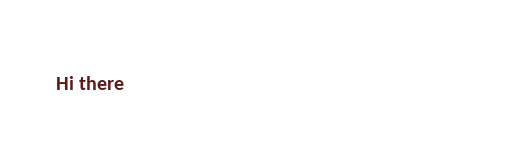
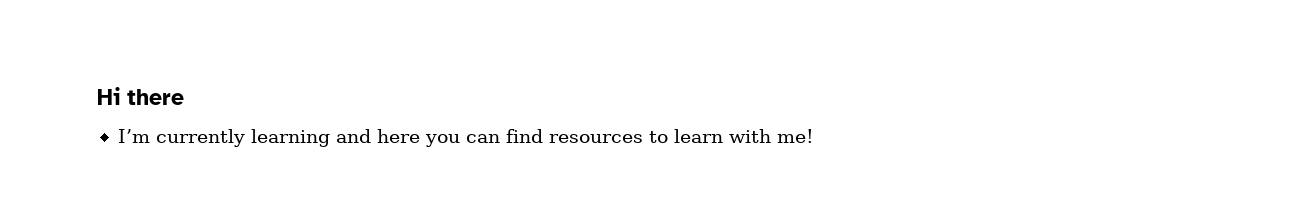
+ I’m currently learning and here you can find resources to learn with me!

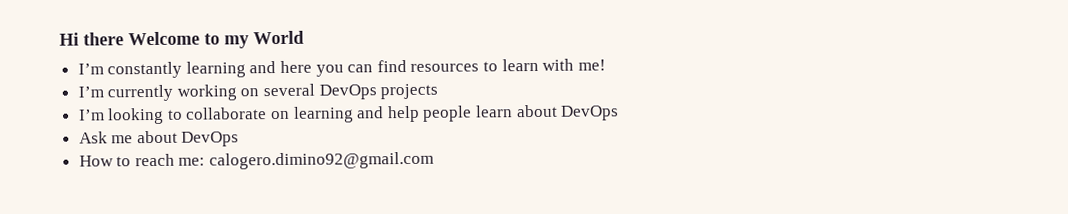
- Hi there
- I’m currently learning and here you can find resources to learn with me!
+ Hi there Welcome to my World
+ I’m constantly learning and here you can find resources to learn with me!
+ I’m currently working on several DevOps projects
+ I’m looking to collaborate on learning and help people learn about DevOps
+ Ask me about DevOps
+ How to reach me: calogero.dimino92@gmail.com

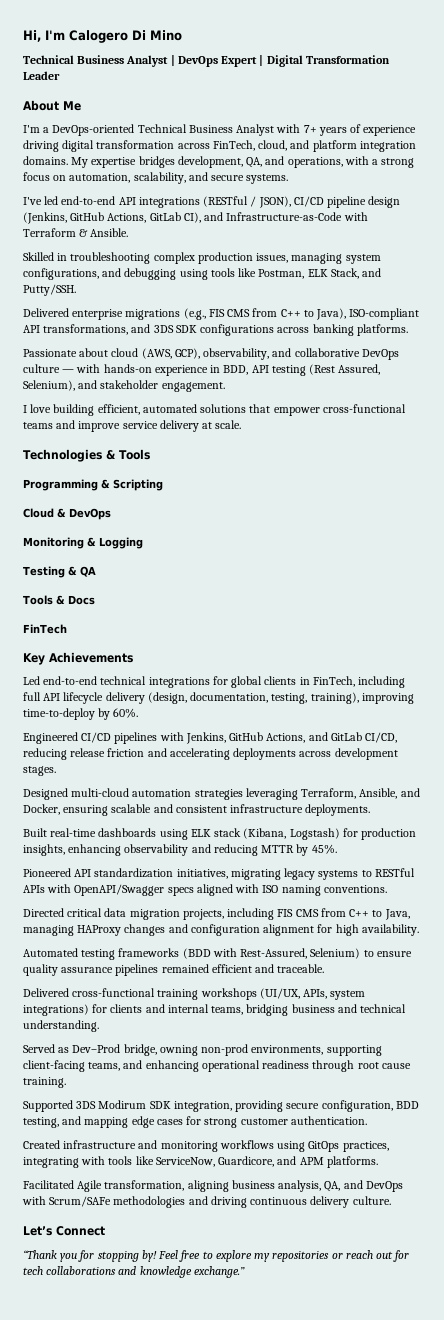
- Hi there Welcome to my World
- I’m constantly learning and here you can find resources to learn with me!
- I’m currently working on several DevOps projects
- I’m looking to collaborate on learning and help people learn about DevOps
- Ask me about DevOps
- How to reach me: calogero.dimino92@gmail.com
+ Hi, I'm Calogero Di Mino
+ Technical Business Analyst | DevOps Expert | Digital Transformation Leader
+ About Me
+ I'm a DevOps-oriented Technical Business Analyst with 7+ years of experience driving digital transformation across FinTech, cloud, and platform integration domains. My expertise bridges development, QA, and operations, with a strong focus on automation, scalability, and secure systems.
+ I've led end-to-end API integrations (RESTful / JSON), CI/CD pipeline design (Jenkins, GitHub Actions, GitLab CI), and Infrastructure-as-Code with Terraform & Ansible.
+ Skilled in troubleshooting complex production issues, managing system configurations, and debugging using tools like Postman, ELK Stack, and Putty/SSH.
+ Delivered enterprise migrations (e.g., FIS CMS from C++ to Java), ISO-compliant API transformations, and 3DS SDK configurations across banking platforms.
+ Passionate about cloud (AWS, GCP), observability, and collaborative DevOps culture — with hands-on experience in BDD, API testing (Rest Assured, Selenium), and stakeholder engagement.
+ I love building efficient, automated solutions that empower cross-functional teams and improve service delivery at scale.
+ Technologies & Tools
+ Programming & Scripting
+ Cloud & DevOps
+ Monitoring & Logging
+ Testing & QA
+ Tools & Docs
+ FinTech
+ Key Achievements
+ Led end-to-end technical integrations for global clients in FinTech, including full API lifecycle delivery (design, documentation, testing, training), improving time-to-deploy by 60%.
+ Engineered CI/CD pipelines with Jenkins, GitHub Actions, and GitLab CI/CD, reducing release friction and accelerating deployments across development stages.
+ Designed multi-cloud automation strategies leveraging Terraform, Ansible, and Docker, ensuring scalable and consistent infrastructure deployments.
+ Built real-time dashboards using ELK stack (Kibana, Logstash) for production insights, enhancing observability and reducing MTTR by 45%.
+ Pioneered API standardization initiatives, migrating legacy systems to RESTful APIs with OpenAPI/Swagger specs aligned with ISO naming conventions.
+ Directed critical data migration projects, including FIS CMS from C++ to Java, managing HAProxy changes and configuration alignment for high availability.
+ Automated testing frameworks (BDD with Rest-Assured, Selenium) to ensure quality assurance pipelines remained efficient and traceable.
+ Delivered cross-functional training workshops (UI/UX, APIs, system integrations) for clients and internal teams, bridging business and technical understanding.
+ Served as Dev–Prod bridge, owning non-prod environments, supporting client-facing teams, and enhancing operational readiness through root cause training.
+ Supported 3DS Modirum SDK integration, providing secure configuration, BDD testing, and mapping edge cases for strong customer authentication.
+ Created infrastructure and monitoring workflows using GitOps practices, integrating with tools like ServiceNow, Guardicore, and APM platforms.
+ Facilitated Agile transformation, aligning business analysis, QA, and DevOps with Scrum/SAFe methodologies and driving continuous delivery culture.
+ Let’s Connect
+ “Thank you for stopping by! Feel free to explore my repositories or reach out for tech collaborations and knowledge exchange.”

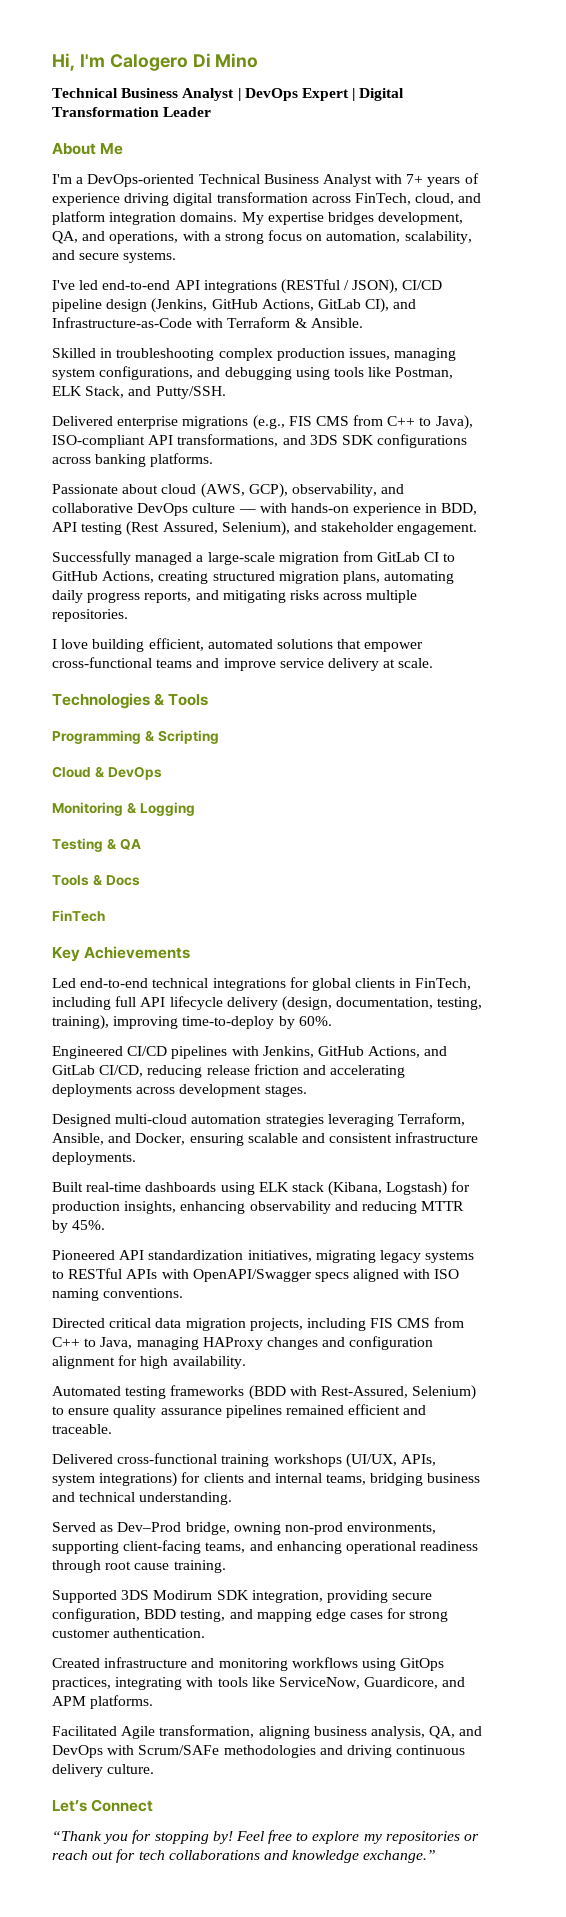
+ Successfully managed a large-scale migration from GitLab CI to GitHub Actions, creating structured migration plans, automating daily progress reports, and mitigating risks across multiple repositories.

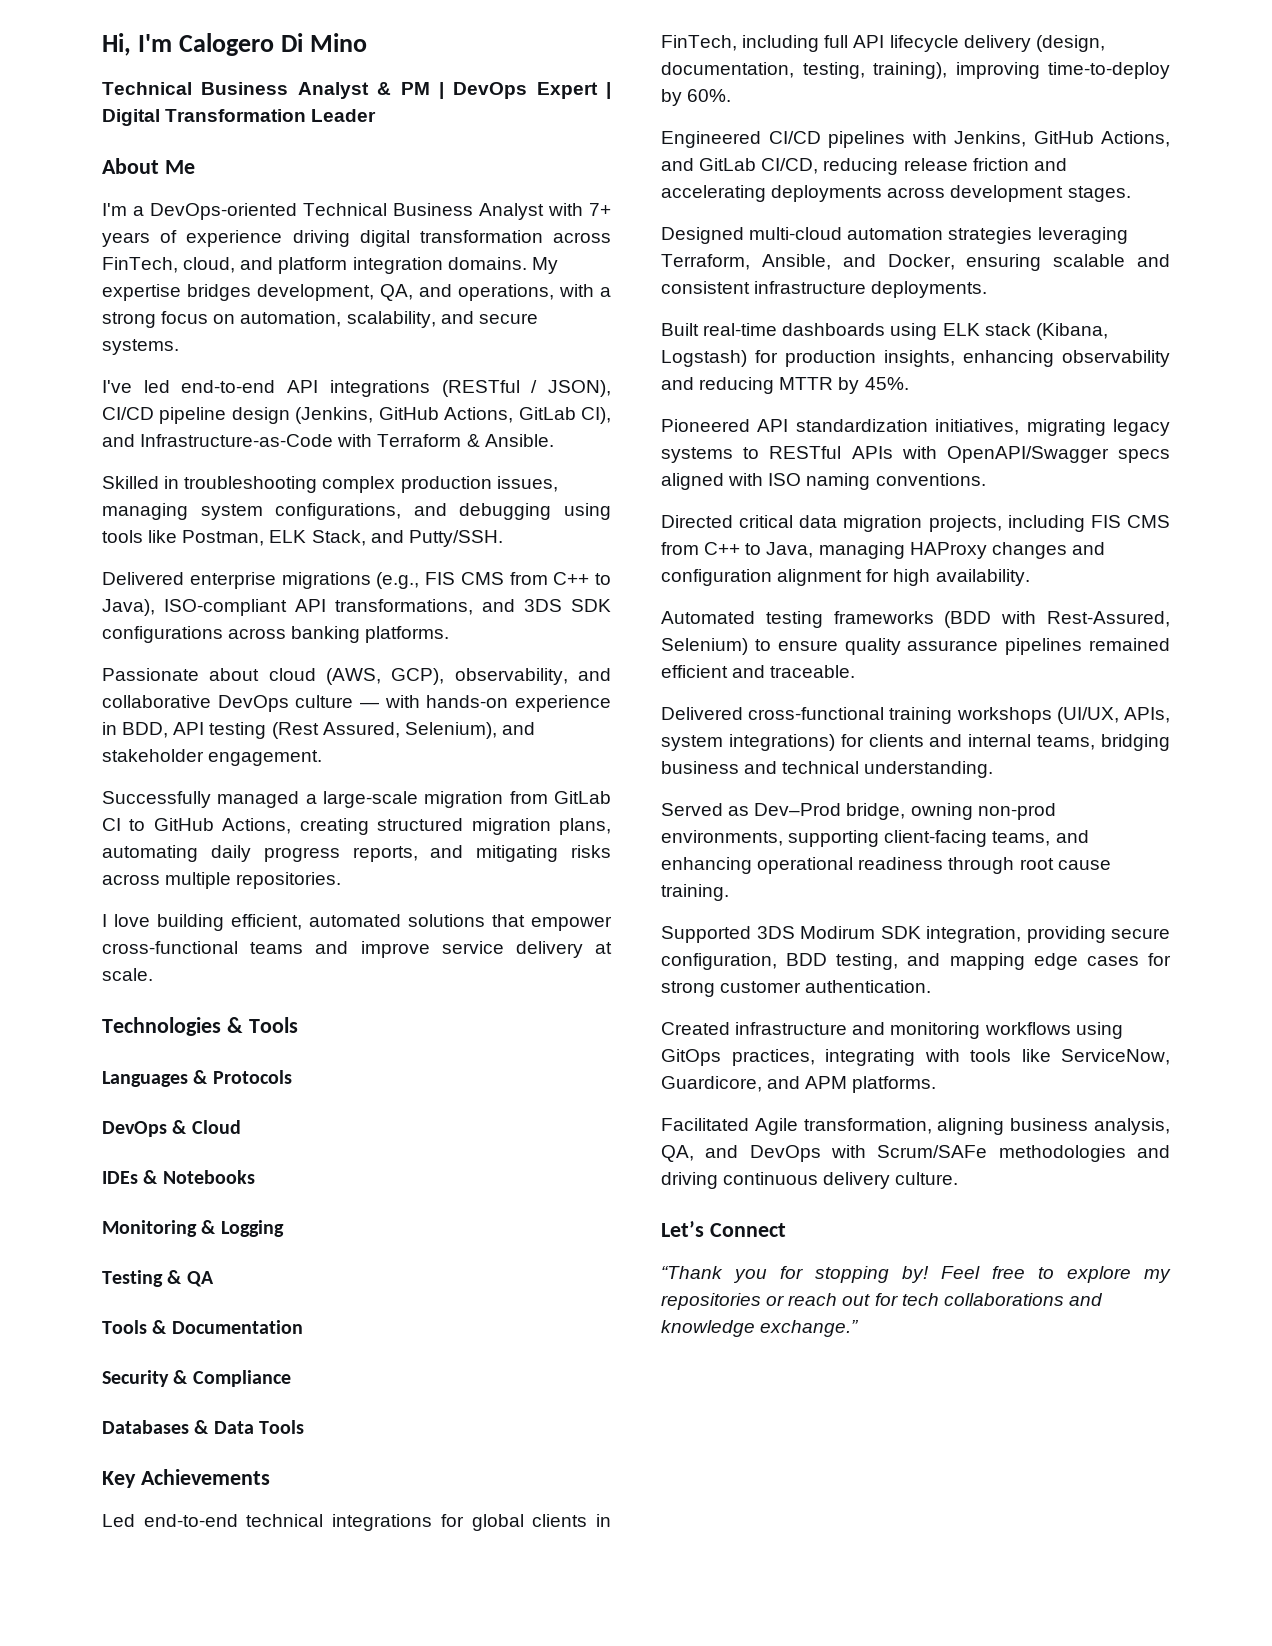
- Technical Business Analyst | DevOps Expert | Digital Transformation Leader
+ Technical Business Analyst & PM | DevOps Expert | Digital Transformation Leader
- Programming & Scripting
- Cloud & DevOps
+ Languages & Protocols
+ DevOps & Cloud
+ IDEs & Notebooks
- Tools & Docs
- FinTech
+ Tools & Documentation
+ Security & Compliance
+ Databases & Data Tools

